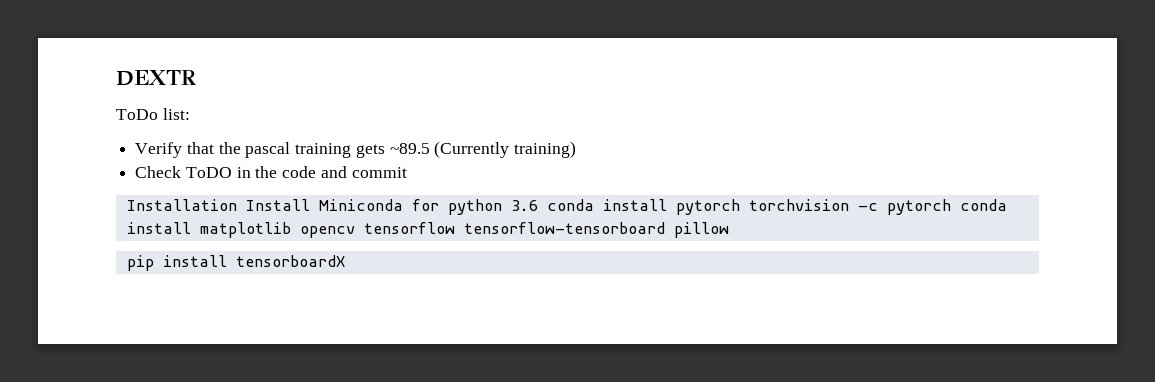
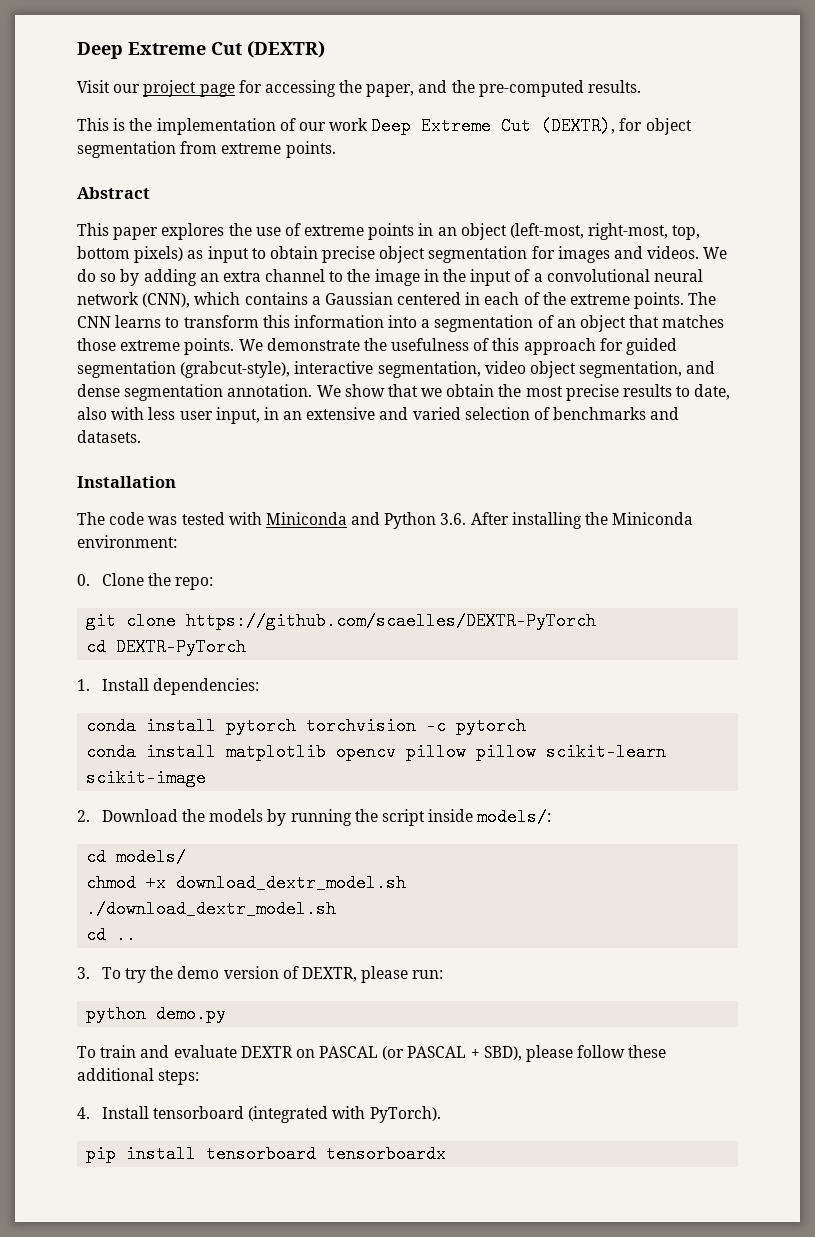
- DEXTR
- ToDo list:
- Verify that the pascal training gets ~89.5 (Currently training)
- Check ToDO in the code and commit
- Installation Install Miniconda for python 3.6 conda install pytorch torchvision -c pytorch conda install matplotlib opencv tensorflow tensorflow-tensorboard pillow
+ Deep Extreme Cut (DEXTR)
+ Visit our project page for accessing the paper, and the pre-computed results.
+ This is the implementation of our work Deep Extreme Cut (DEXTR), for object segmentation from extreme points.
+ Abstract
+ This paper explores the use of extreme points in an object (left-most, right-most, top, bottom pixels) as input to obtain precise object segmentation for images and videos. We do so by adding an extra channel to the image in the input of a convolutional neural network (CNN), which contains a Gaussian centered in each of the extreme points. The CNN learns to transform this information into a segmentation of an object that matches those extreme points. We demonstrate the usefulness of this approach for guided segmentation (grabcut-style), interactive segmentation, video object segmentation, and dense segmentation annotation. We show that we obtain the most precise results to date, also with less user input, in an extensive and varied selection of benchmarks and datasets.
+ Installation
+ The code was tested with Miniconda and Python 3.6. After installing the Miniconda environment:
+ 0. Clone the repo:
+ git clone https://github.com/scaelles/DEXTR-PyTorch
+ cd DEXTR-PyTorch
+ 1. Install dependencies:
+ conda install pytorch torchvision -c pytorch
+ conda install matplotlib opencv pillow pillow scikit-learn scikit-image
+ 2. Download the models by running the script inside models/:
+ cd models/
+ chmod +x download_dextr_model.sh
+ ./download_dextr_model.sh
+ cd ..
+ 3. To try the demo version of DEXTR, please run:
+ python demo.py
+ To train and evaluate DEXTR on PASCAL (or PASCAL + SBD), please follow these additional steps:
+ 4. Install tensorboard (integrated with PyTorch).
- pip install tensorboardX
+ pip install tensorboard tensorboardx

